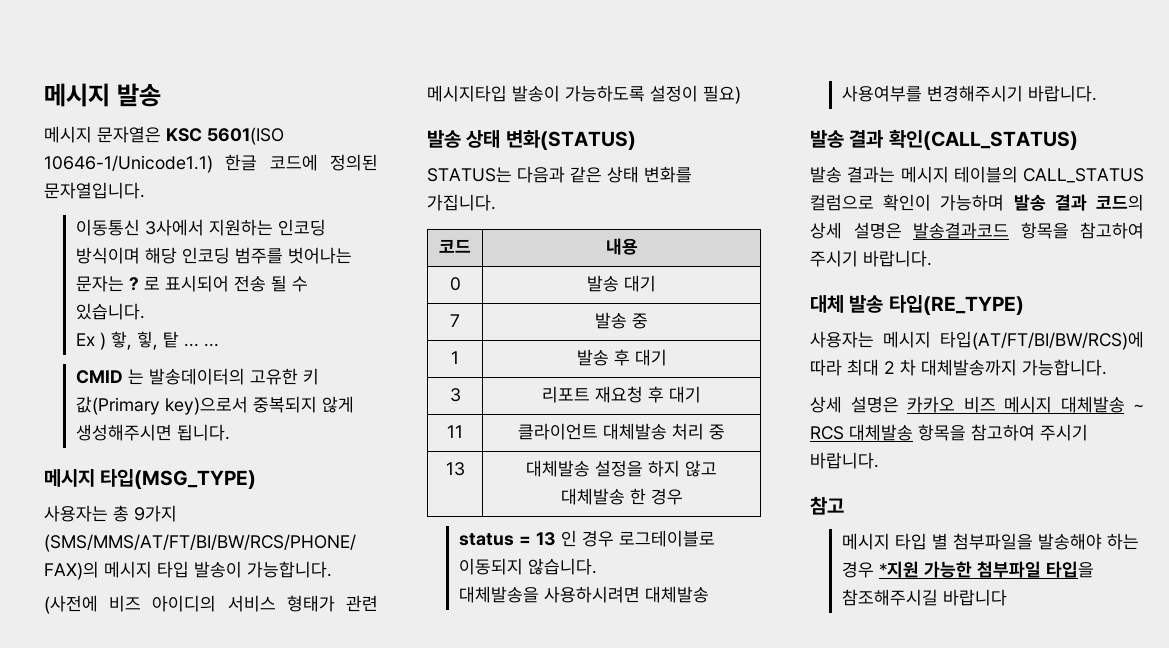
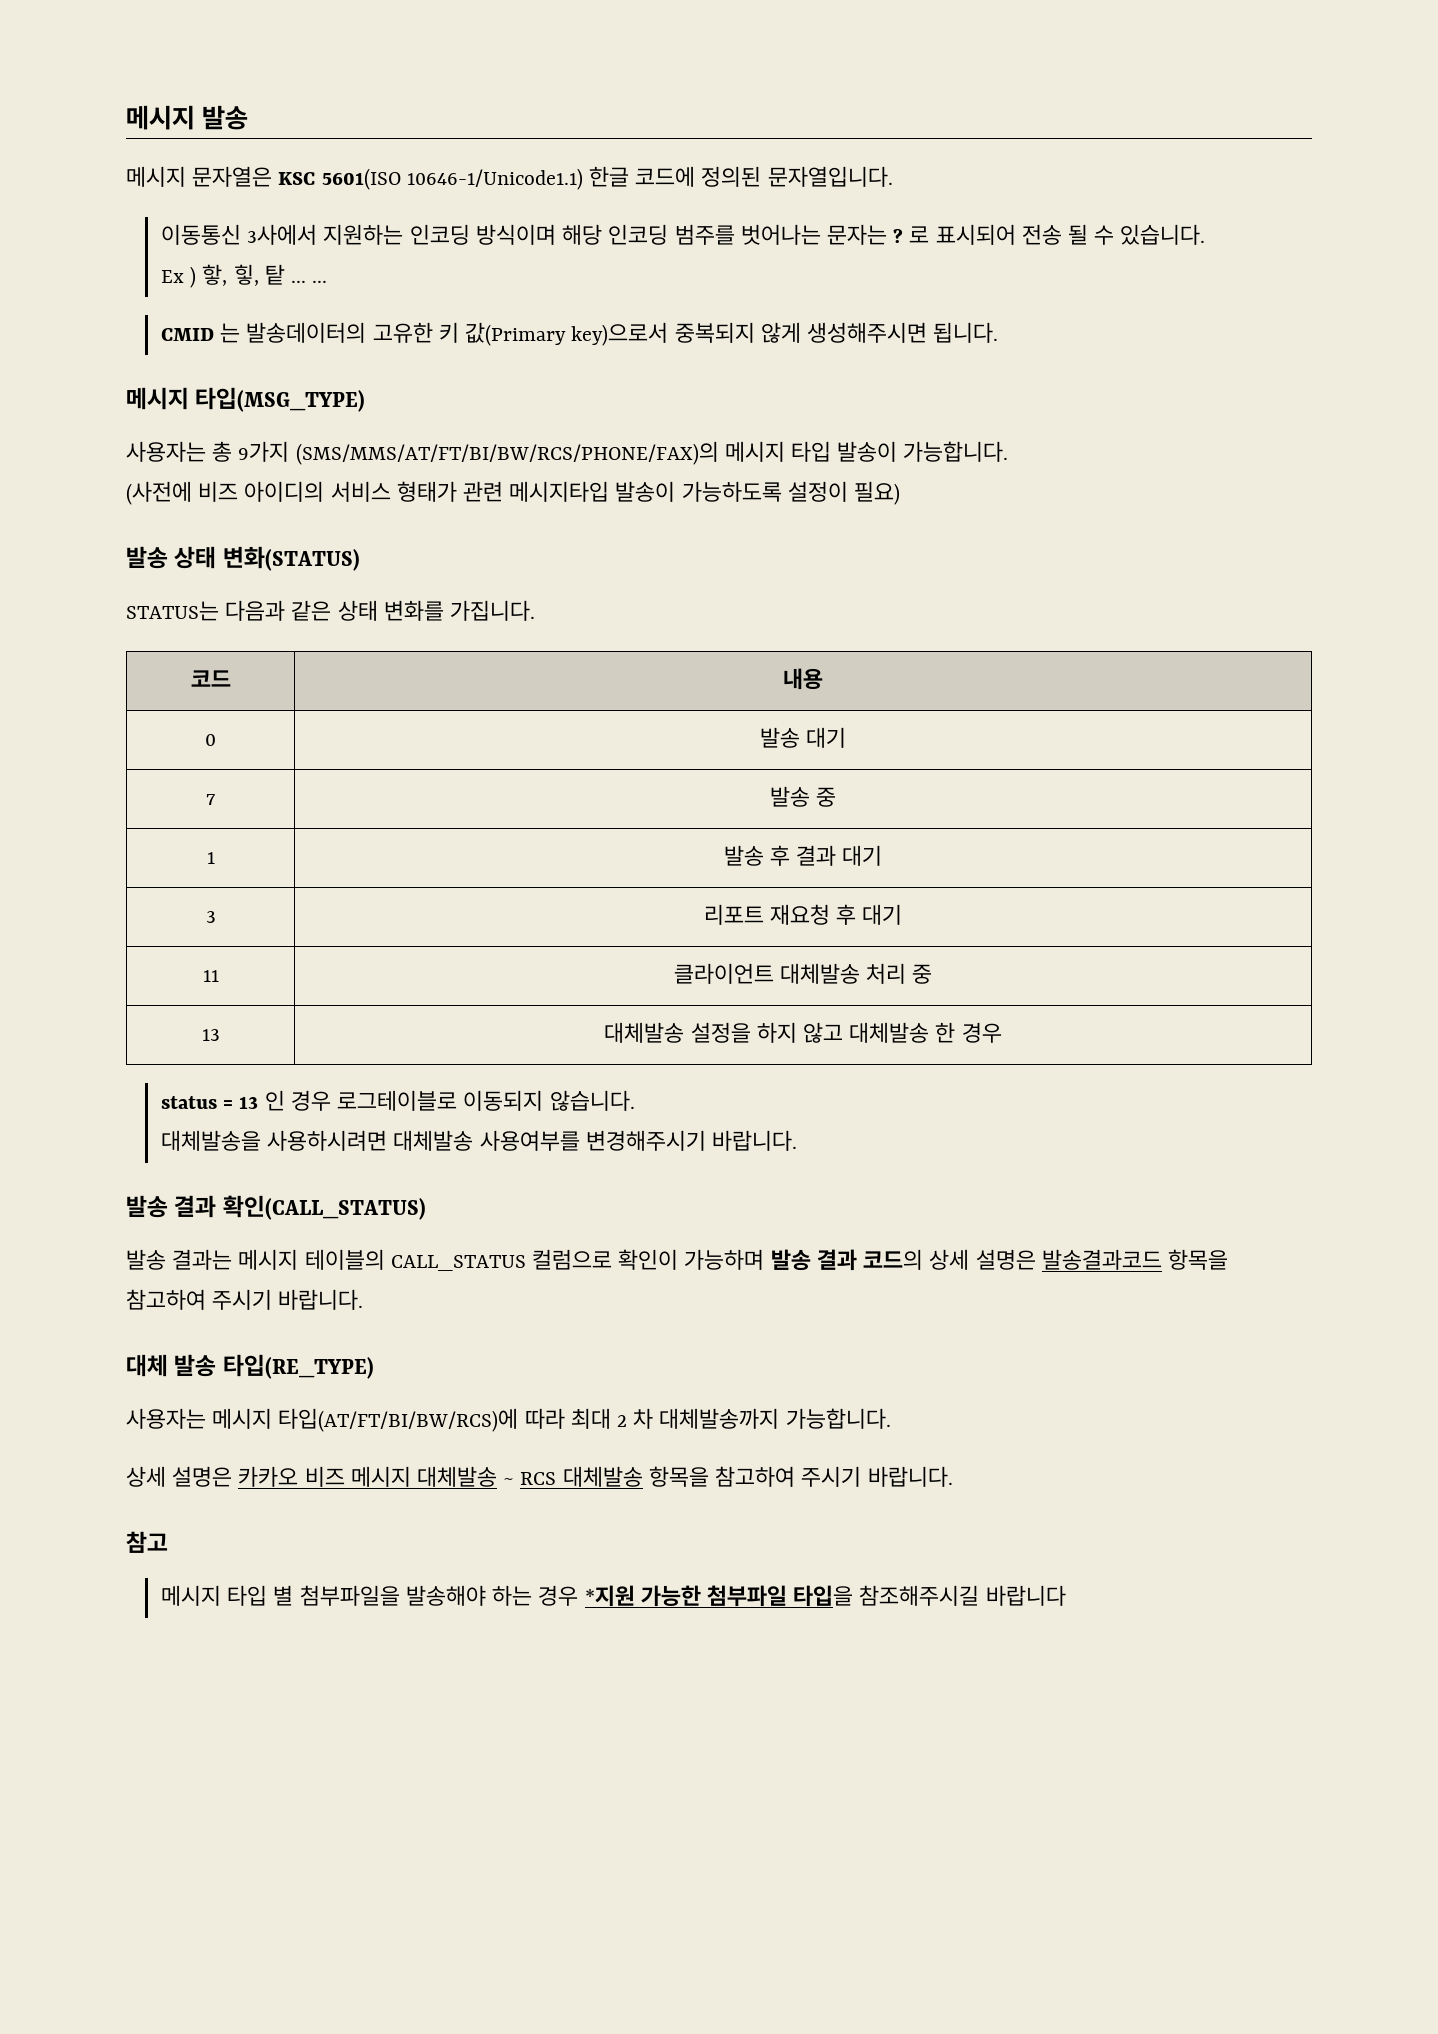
- 1 | 발송 후 대기
+ 1 | 발송 후 결과 대기

